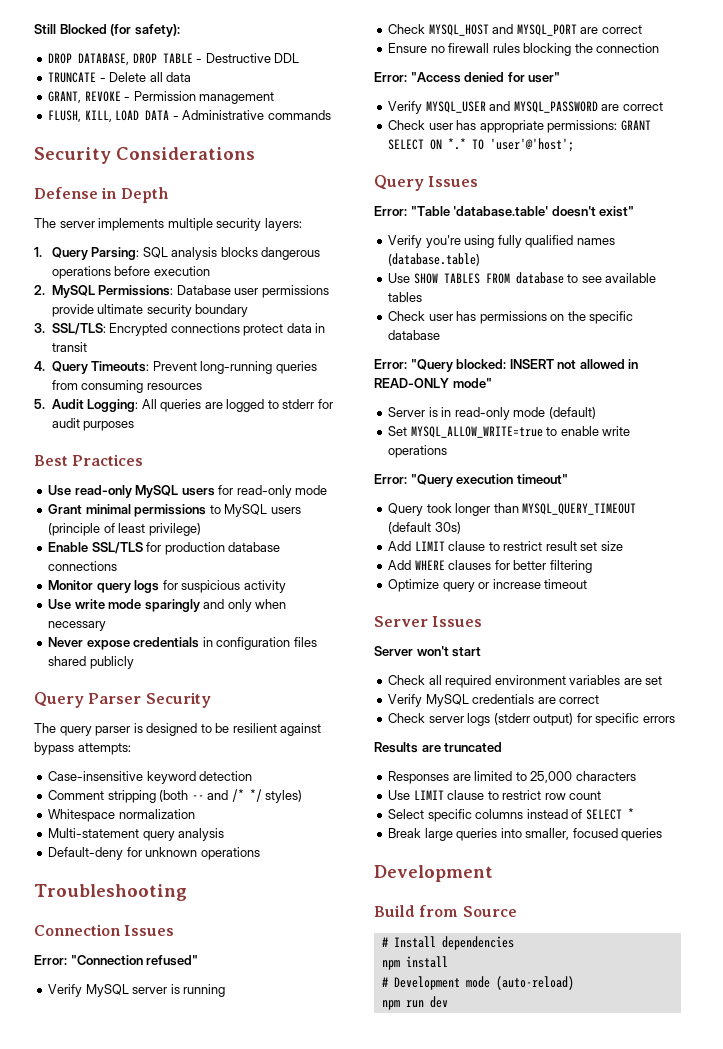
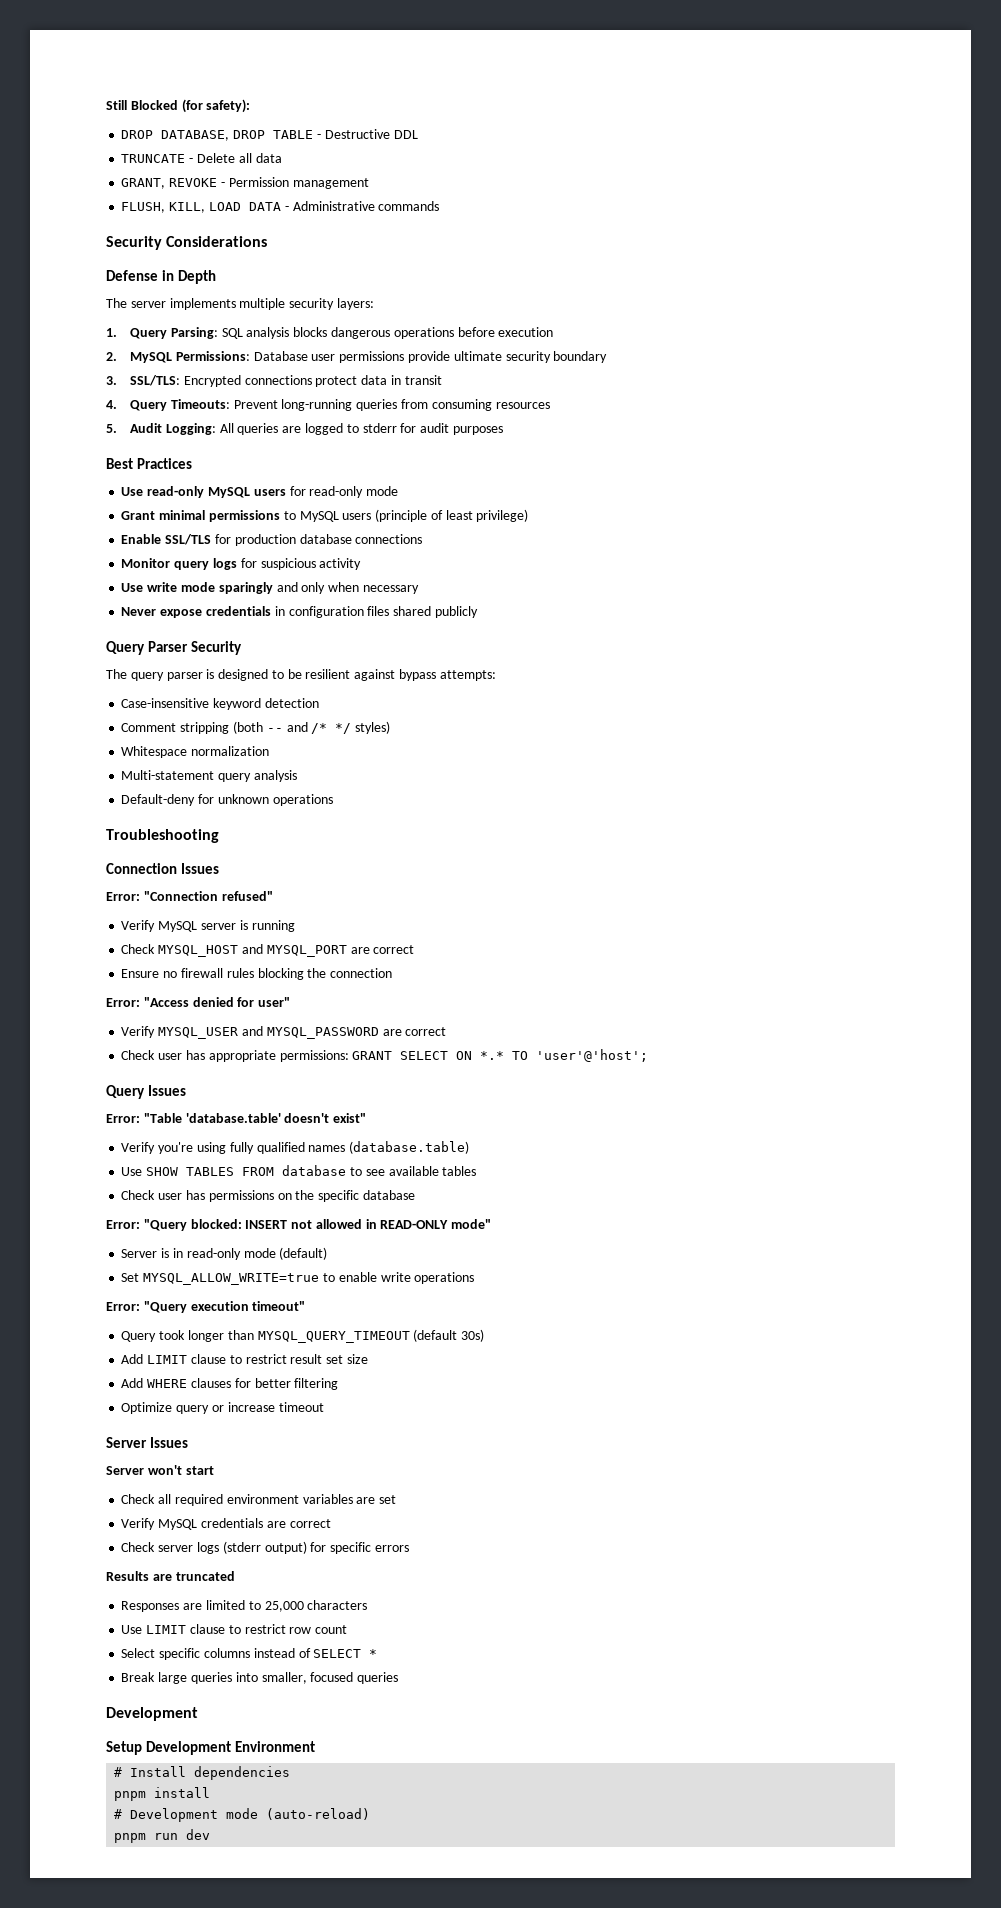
- Build from Source
+ Setup Development Environment
- npm install
+ pnpm install
- npm run dev
+ pnpm run dev

